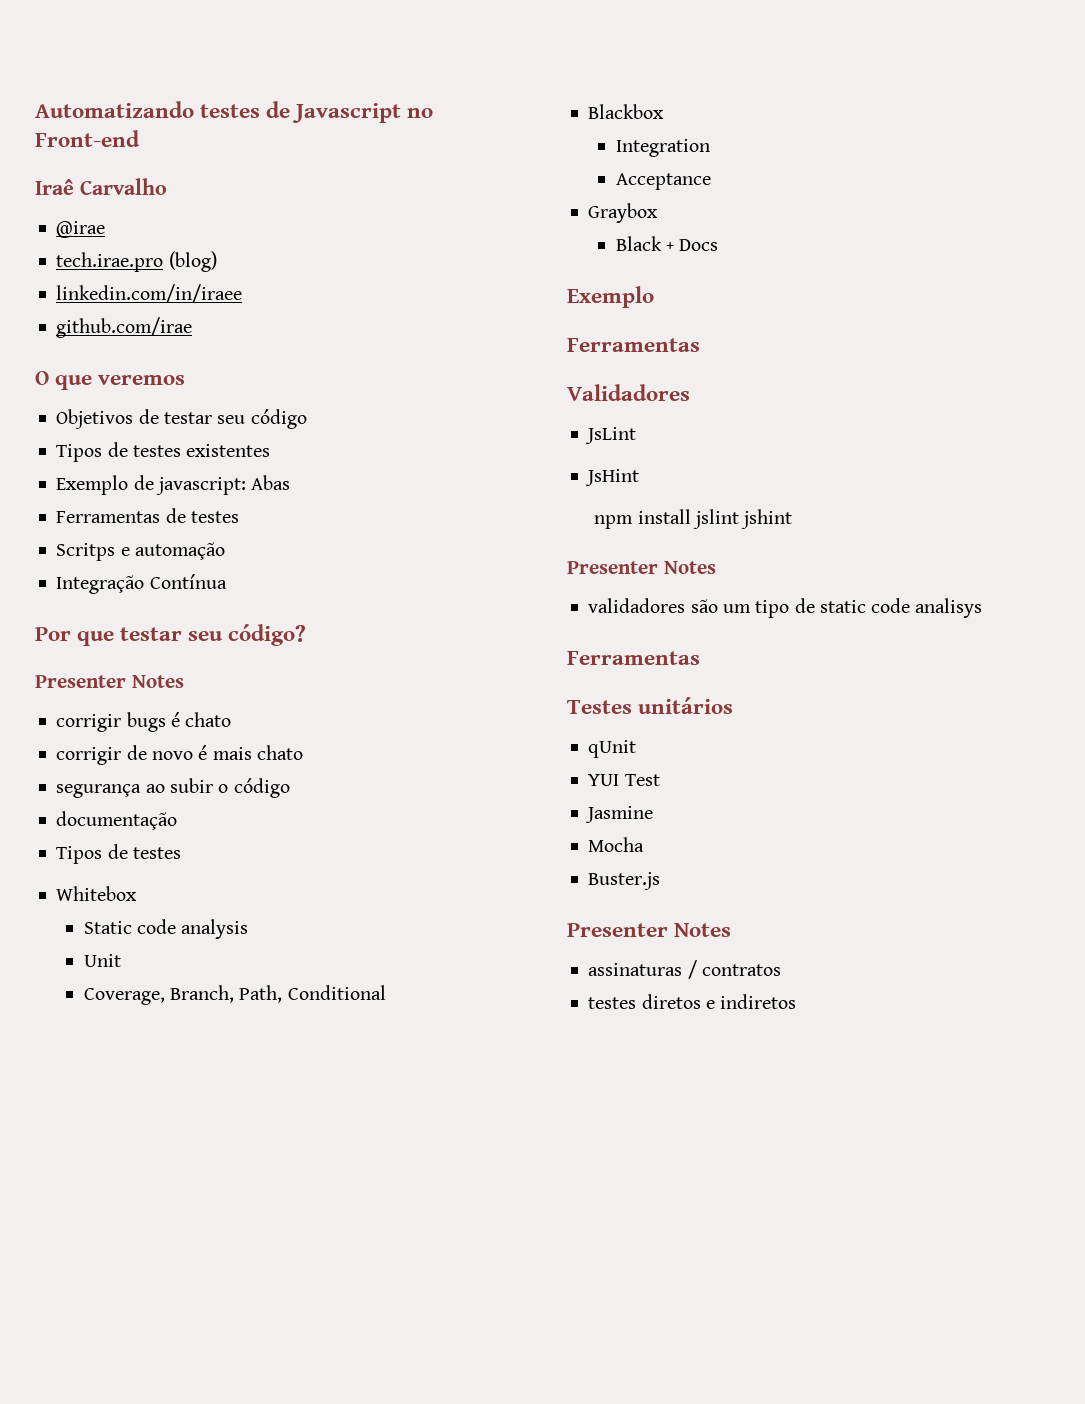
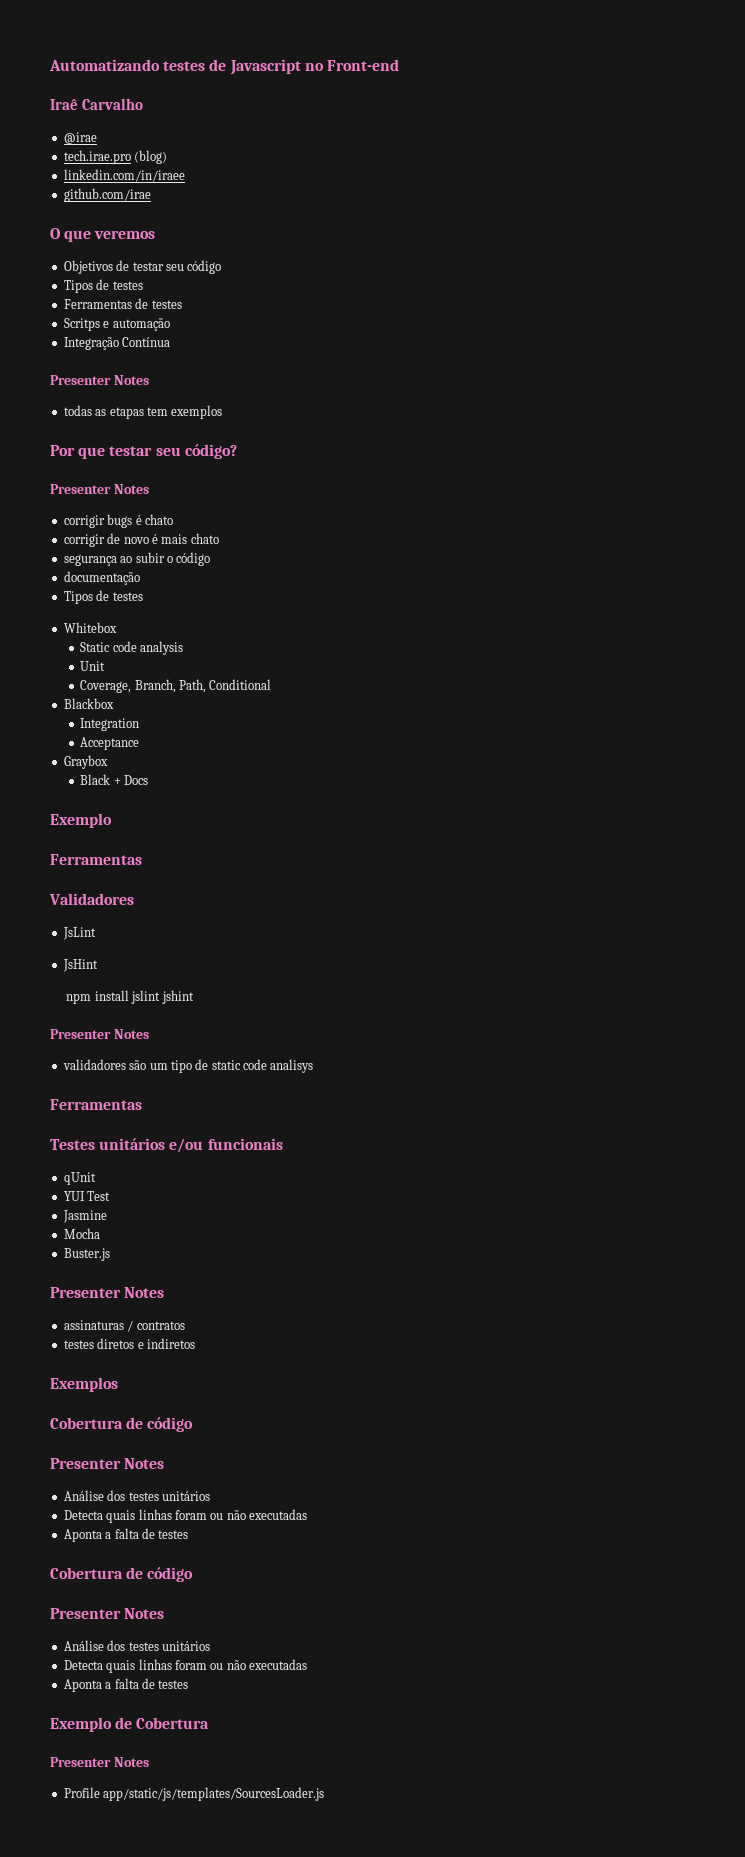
  Objetivos de testar seu código
- Tipos de testes existentes
- Exemplo de javascript: Abas
+ Tipos de testes
  Integração Contínua
+ Presenter Notes
+ todas as etapas tem exemplos
- Testes unitários
+ Testes unitários e/ou funcionais
+ Exemplos
+ Cobertura de código
+ Presenter Notes
+ Análise dos testes unitários
+ Detecta quais linhas foram ou não executadas
+ Aponta a falta de testes
+ Cobertura de código
+ Presenter Notes
+ Análise dos testes unitários
+ Detecta quais linhas foram ou não executadas
+ Aponta a falta de testes
+ Exemplo de Cobertura
+ Presenter Notes
+ Profile app/static/js/templates/SourcesLoader.js

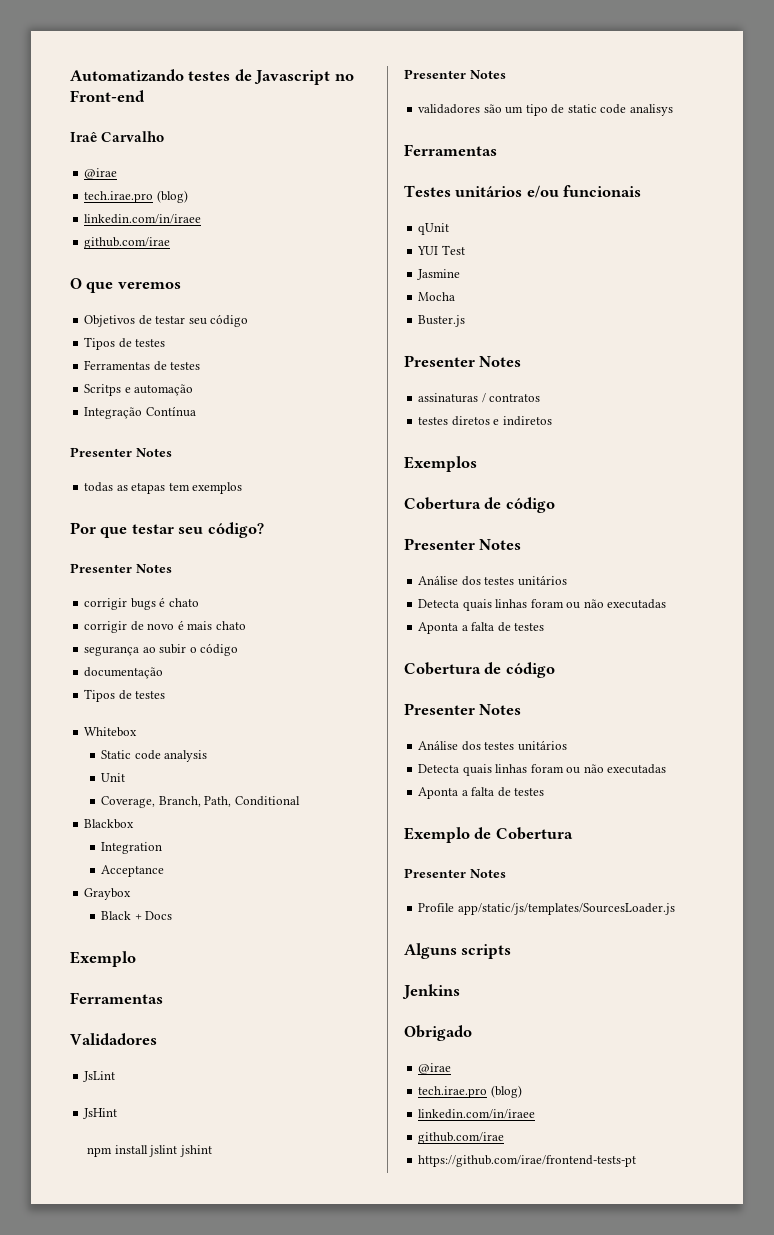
+ Alguns scripts
+ Jenkins
+ Obrigado
+ @irae
+ tech.irae.pro (blog)
+ linkedin.com/in/iraee
+ github.com/irae
+ https://github.com/irae/frontend-tests-pt

